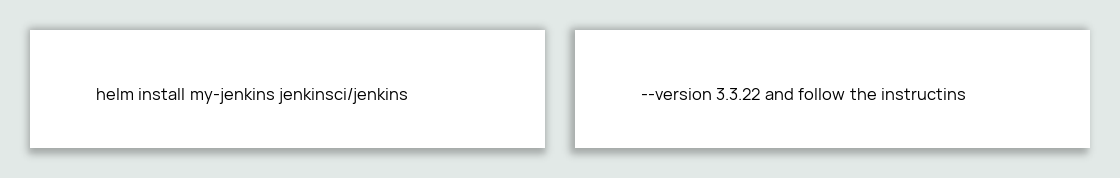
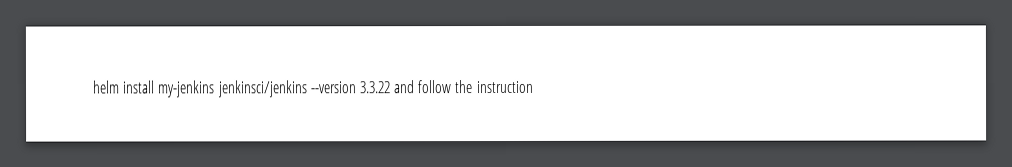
- helm install my-jenkins jenkinsci/jenkins --version 3.3.22 and follow the instructins
+ helm install my-jenkins jenkinsci/jenkins --version 3.3.22 and follow the instruction

